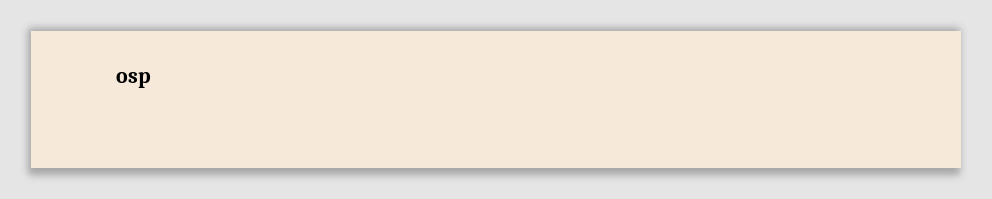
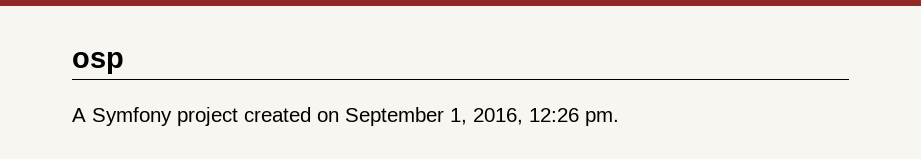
+ A Symfony project created on September 1, 2016, 12:26 pm.

